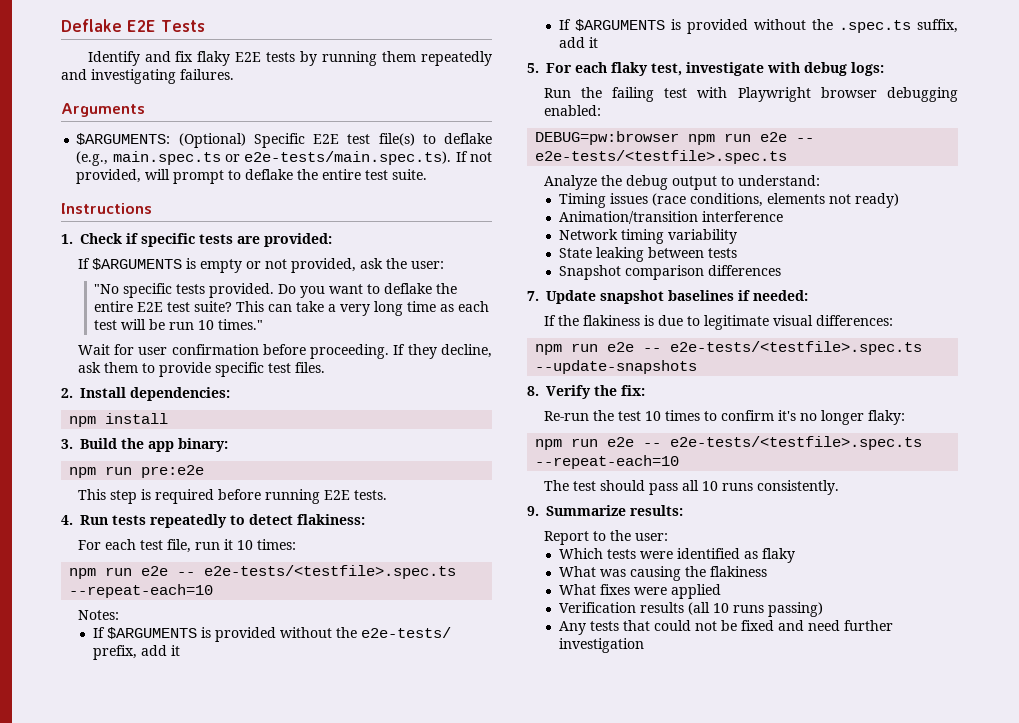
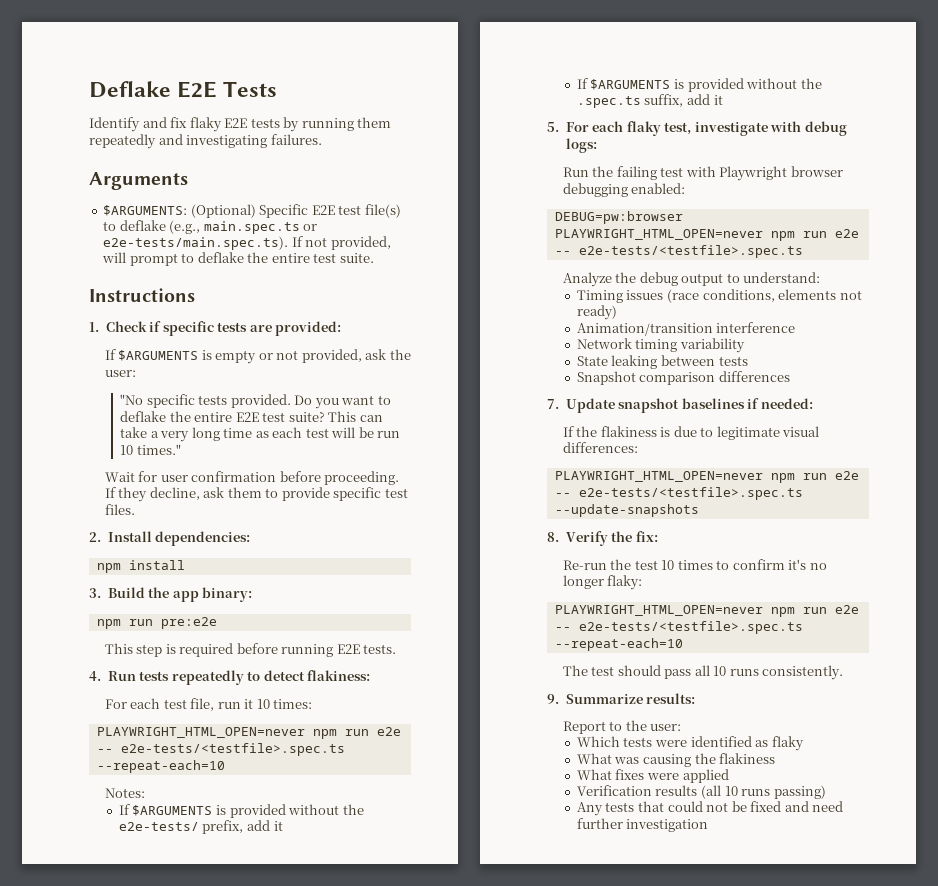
  For each test file, run it 10 times:
- npm run e2e -- e2e-tests/<testfile>.spec.ts --repeat-each=10
+ PLAYWRIGHT_HTML_OPEN=never npm run e2e -- e2e-tests/<testfile>.spec.ts --repeat-each=10
- DEBUG=pw:browser npm run e2e -- e2e-tests/<testfile>.spec.ts
+ DEBUG=pw:browser PLAYWRIGHT_HTML_OPEN=never npm run e2e -- e2e-tests/<testfile>.spec.ts
- npm run e2e -- e2e-tests/<testfile>.spec.ts --update-snapshots
+ PLAYWRIGHT_HTML_OPEN=never npm run e2e -- e2e-tests/<testfile>.spec.ts --update-snapshots
  Re-run the test 10 times to confirm it's no longer flaky:
- npm run e2e -- e2e-tests/<testfile>.spec.ts --repeat-each=10
+ PLAYWRIGHT_HTML_OPEN=never npm run e2e -- e2e-tests/<testfile>.spec.ts --repeat-each=10

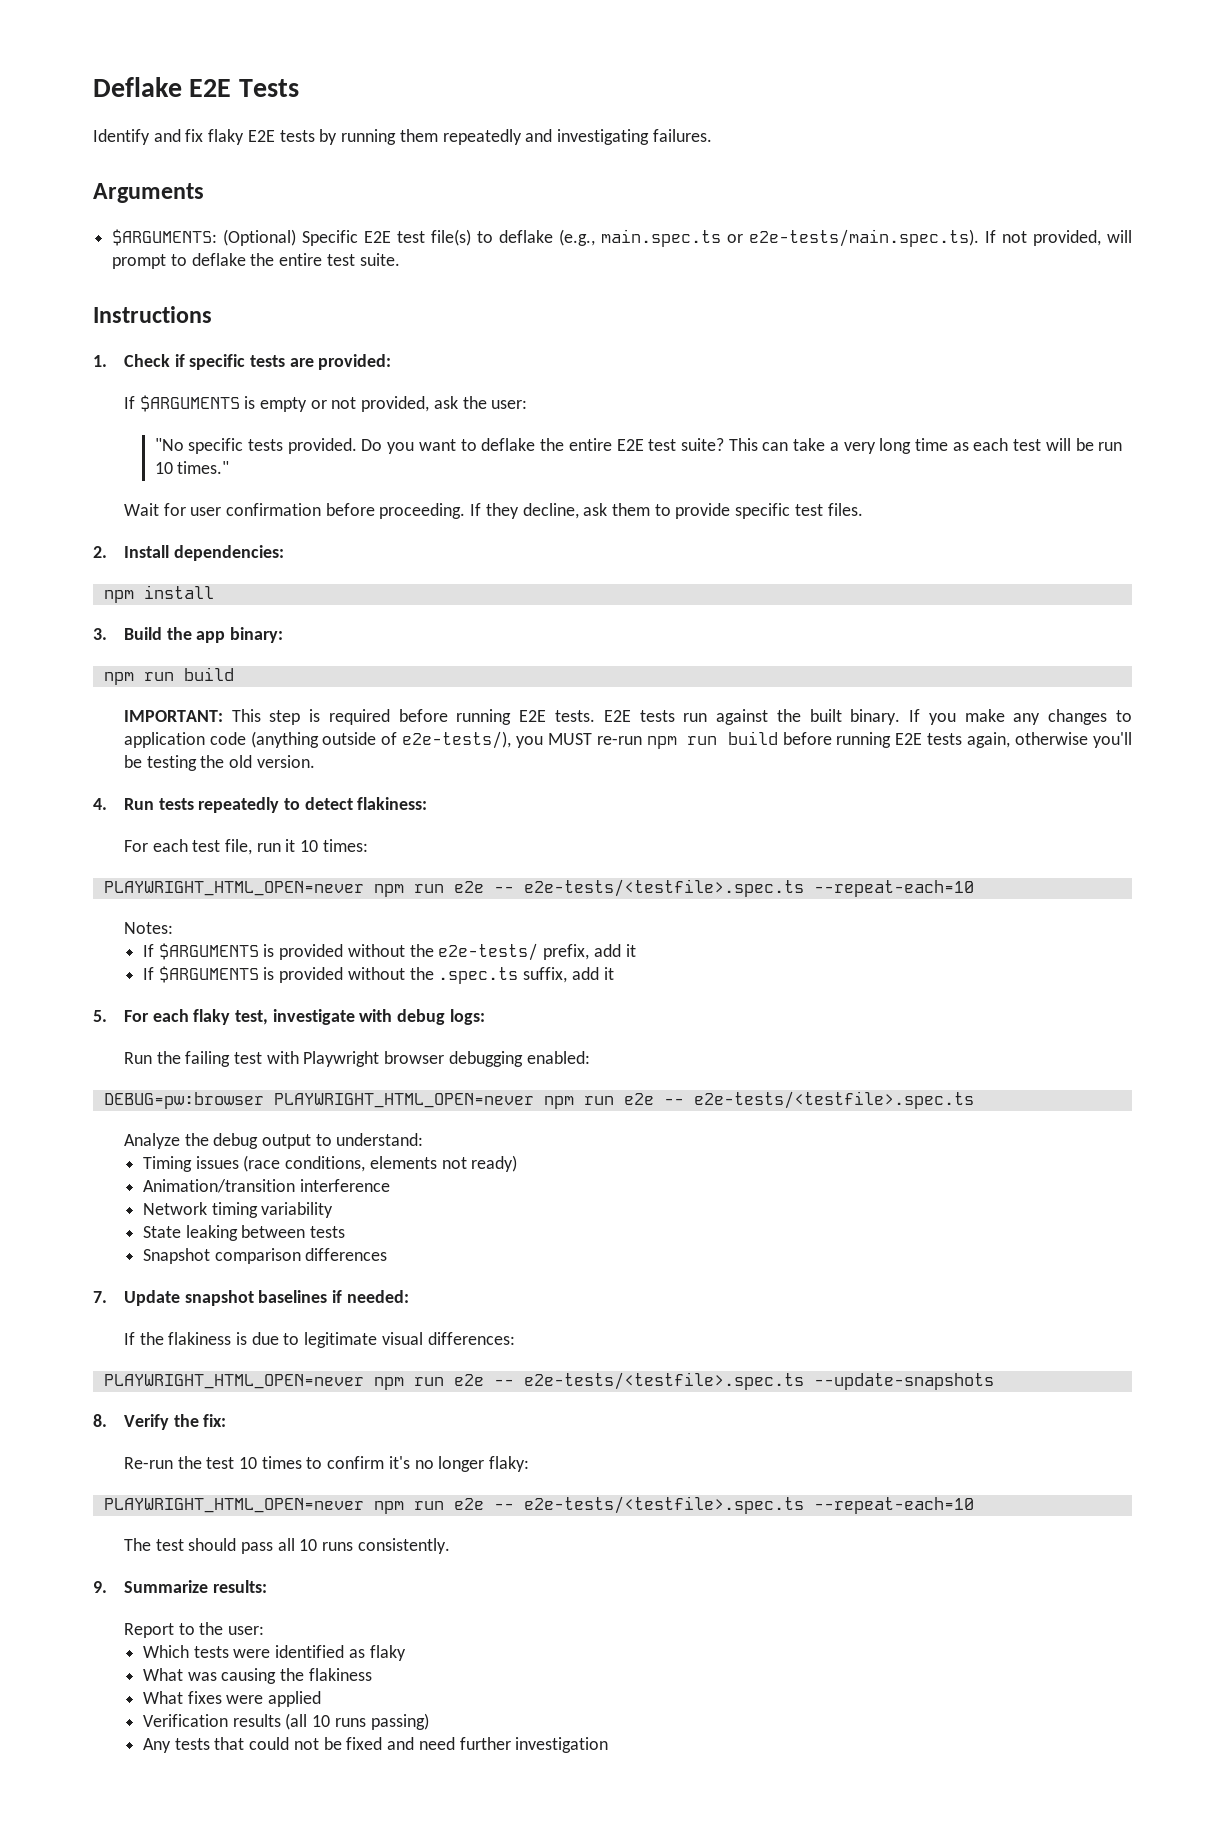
  3. Build the app binary:
- npm run pre:e2e
- This step is required before running E2E tests.
+ npm run build
+ IMPORTANT: This step is required before running E2E tests. E2E tests run against the built binary. If you make any changes to application code (anything outside of e2e-tests/), you MUST re-run npm run build before running E2E tests again, otherwise you'll be testing the old version.

